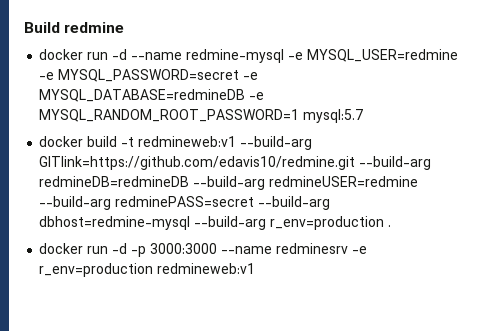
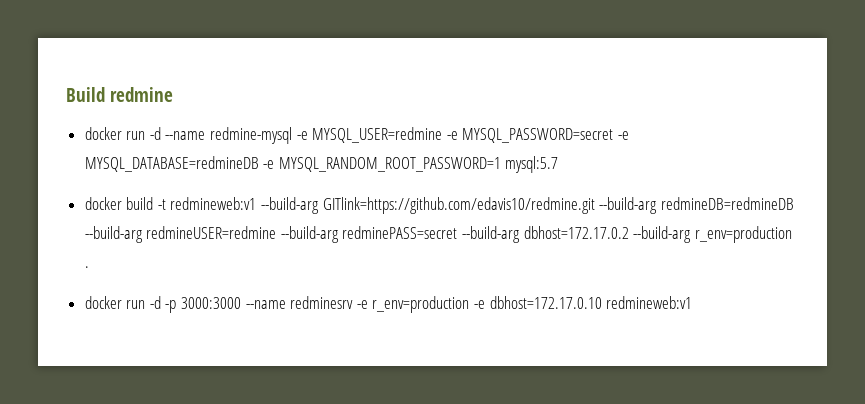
- docker build -t redmineweb:v1 --build-arg GITlink=https://github.com/edavis10/redmine.git --build-arg redmineDB=redmineDB --build-arg redmineUSER=redmine --build-arg redminePASS=secret --build-arg dbhost=redmine-mysql --build-arg r_env=production .
+ docker build -t redmineweb:v1 --build-arg GITlink=https://github.com/edavis10/redmine.git --build-arg redmineDB=redmineDB --build-arg redmineUSER=redmine --build-arg redminePASS=secret --build-arg dbhost=172.17.0.2 --build-arg r_env=production .
- docker run -d -p 3000:3000 --name redminesrv -e r_env=production redmineweb:v1
+ docker run -d -p 3000:3000 --name redminesrv -e r_env=production -e dbhost=172.17.0.10 redmineweb:v1

